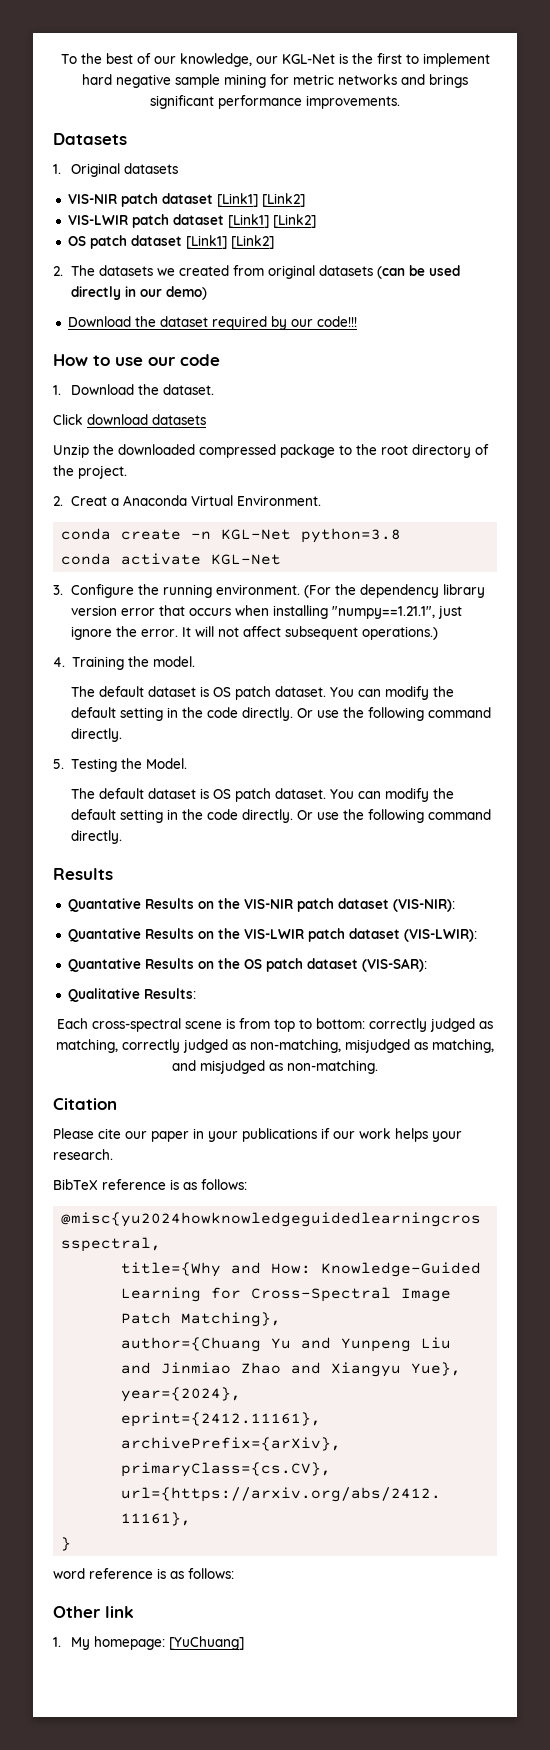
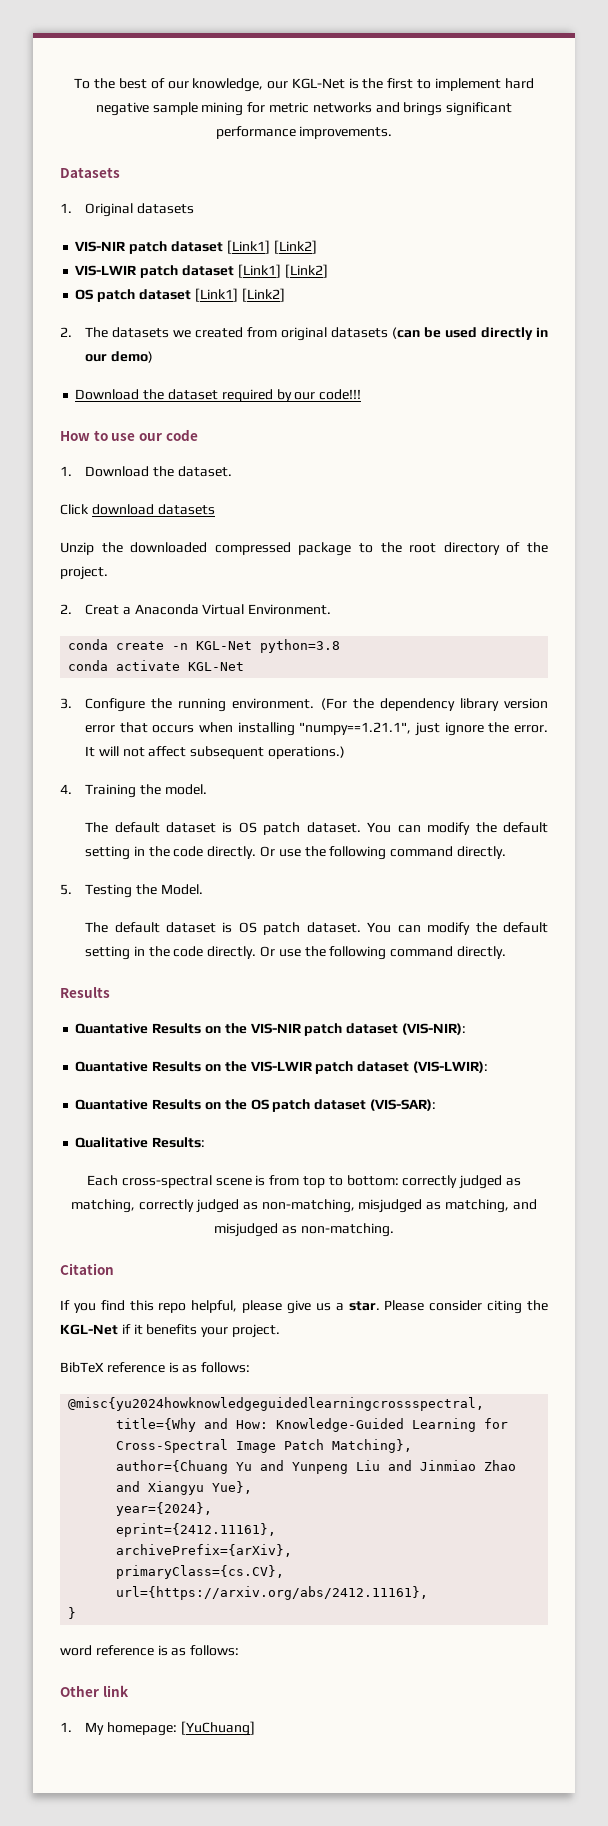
- Please cite our paper in your publications if our work helps your research.
+ If you find this repo helpful, please give us a star. Please consider citing the KGL-Net if it benefits your project.

